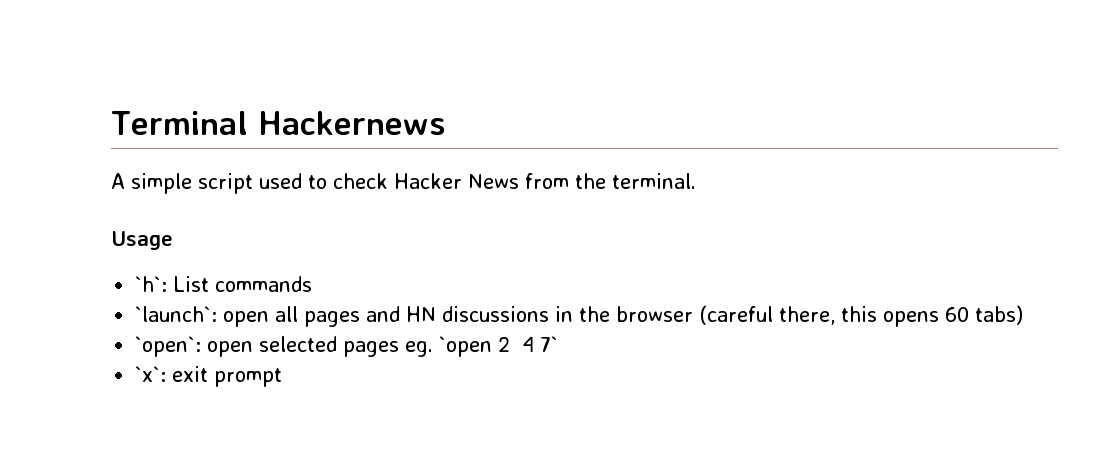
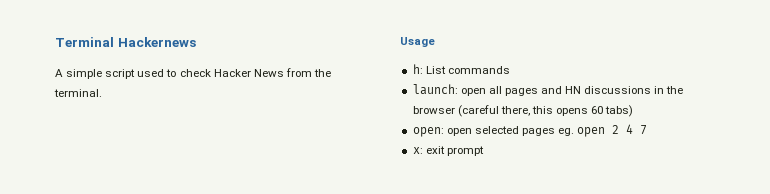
- `h`: List commands
+ h: List commands
- `launch`: open all pages and HN discussions in the browser (careful there, this opens 60 tabs)
+ launch: open all pages and HN discussions in the browser (careful there, this opens 60 tabs)
- `open`: open selected pages eg. `open 2 4 7`
- `x`: exit prompt
+ open: open selected pages eg. open 2 4 7
+ x: exit prompt

